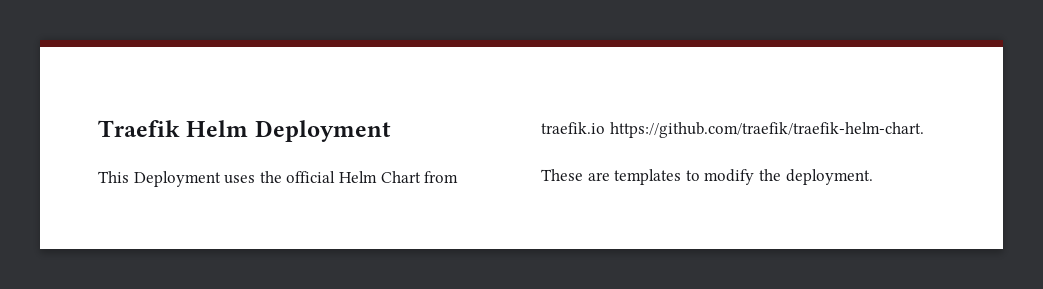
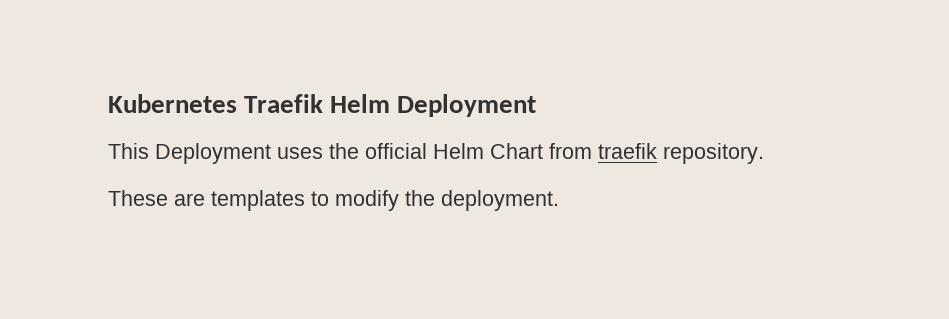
- Traefik Helm Deployment
+ Kubernetes Traefik Helm Deployment
- This Deployment uses the official Helm Chart from traefik.io https://github.com/traefik/traefik-helm-chart.
+ This Deployment uses the official Helm Chart from traefik repository.

